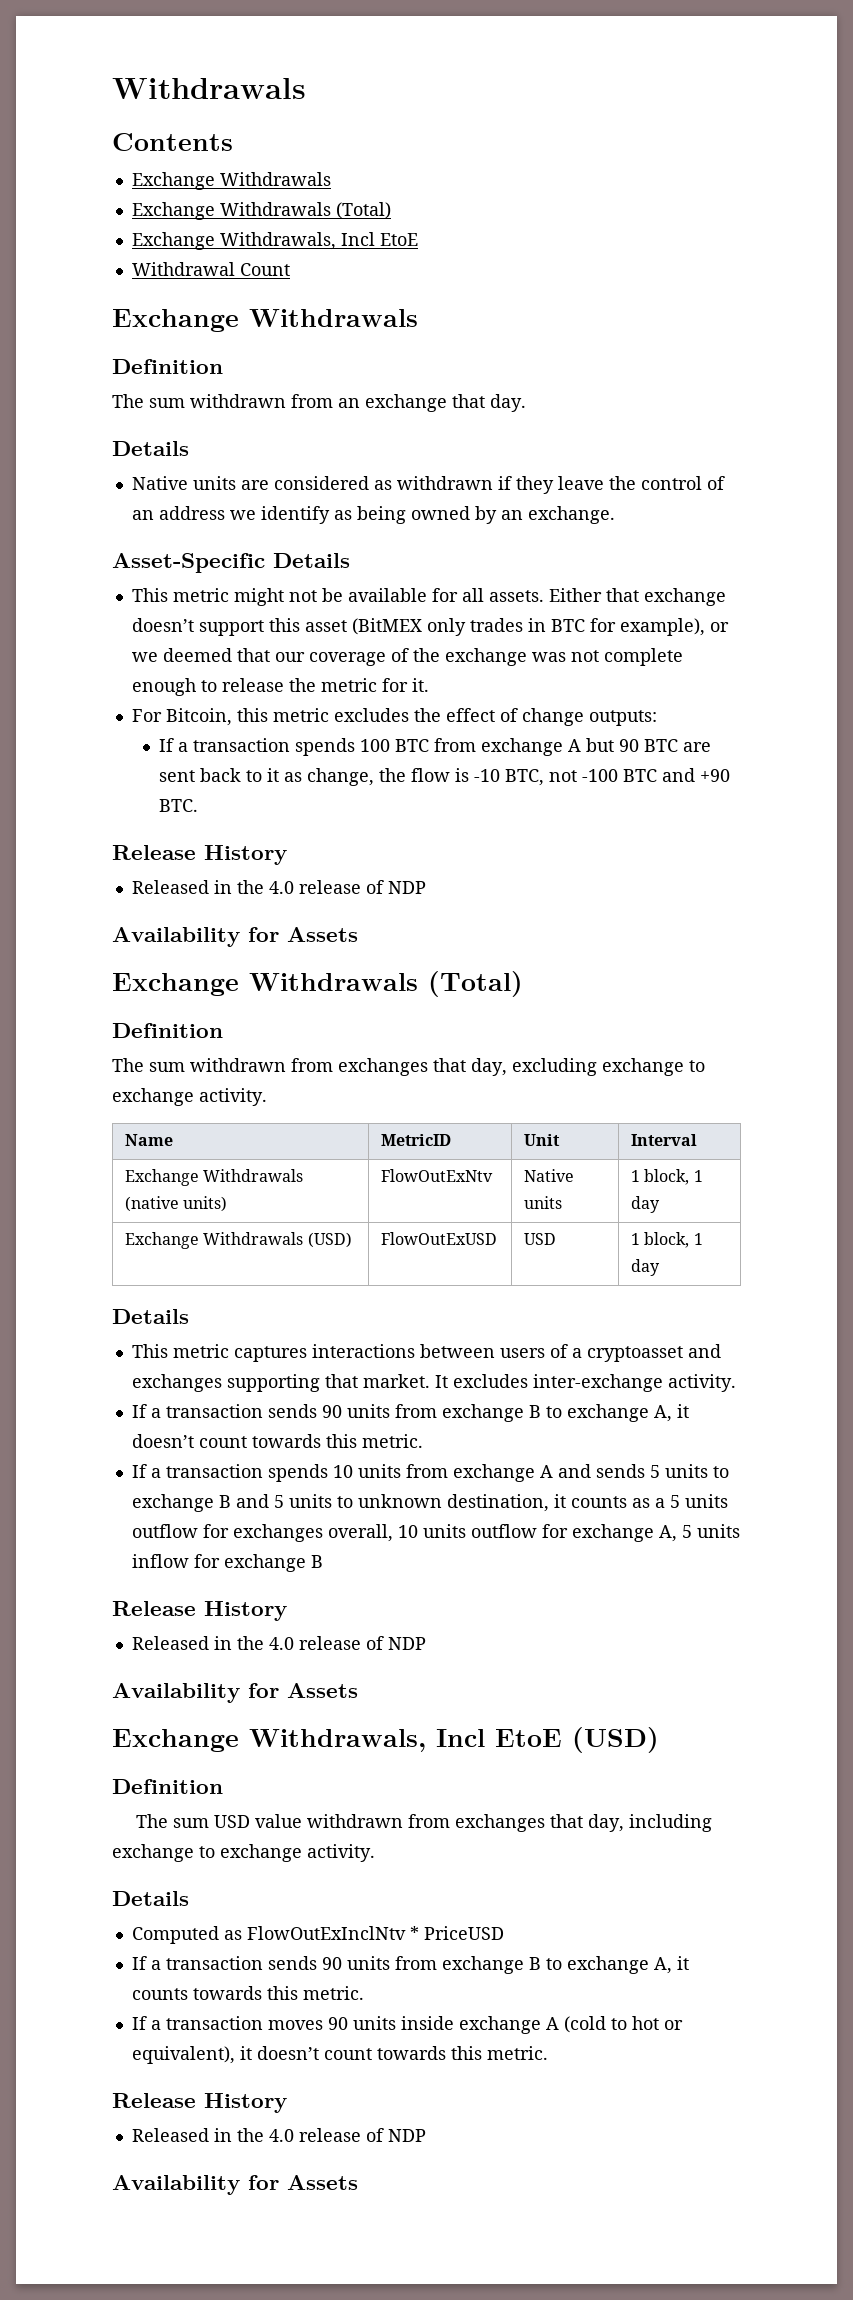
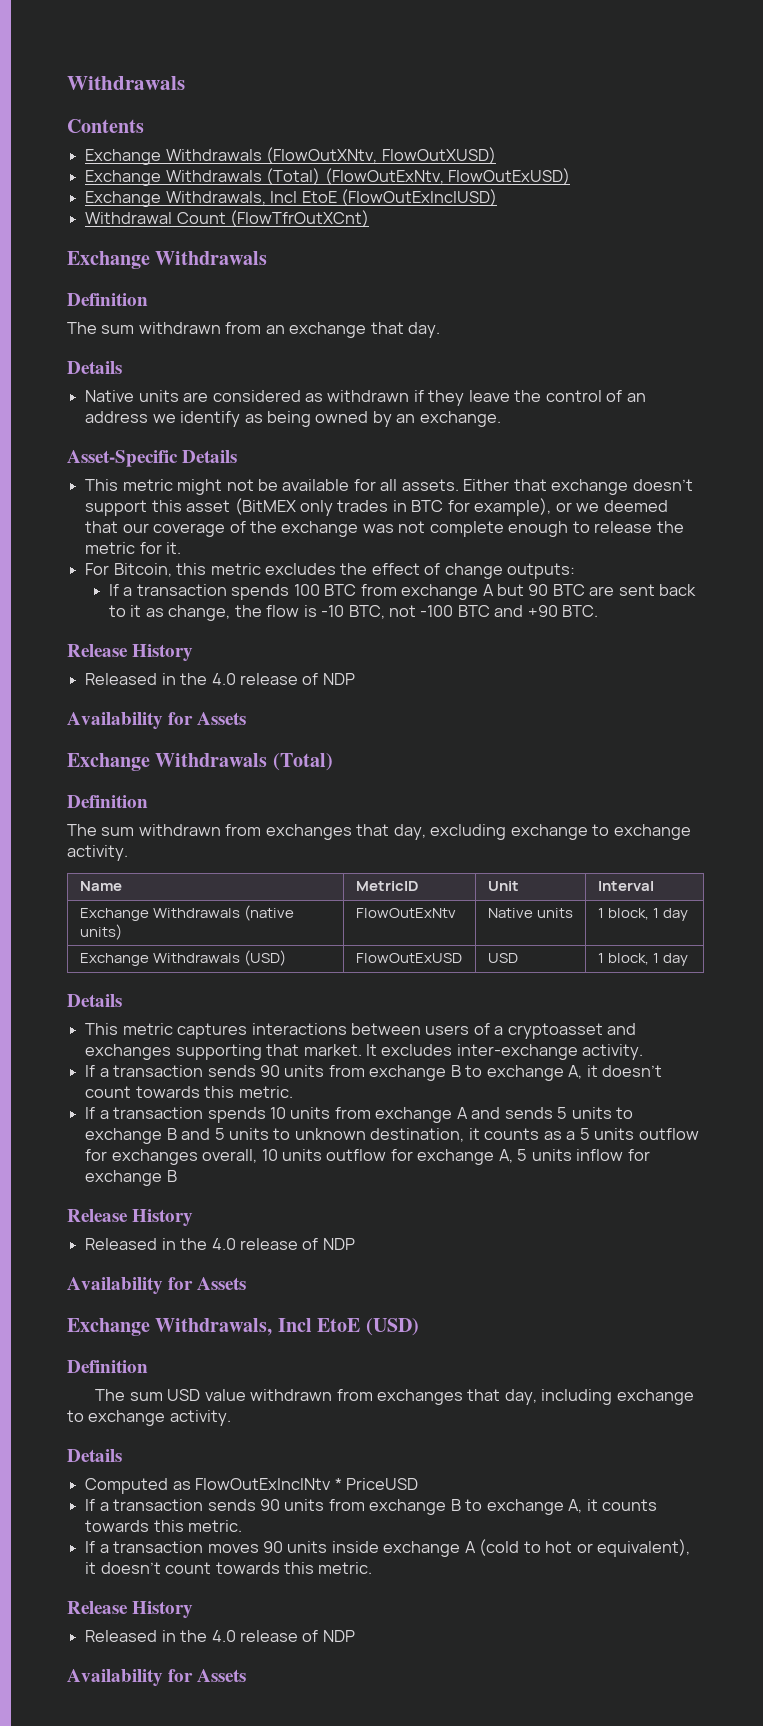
  Contents
- Exchange Withdrawals
- Exchange Withdrawals (Total)
- Exchange Withdrawals, Incl EtoE
+ Exchange Withdrawals (FlowOutXNtv, FlowOutXUSD)
+ Exchange Withdrawals (Total) (FlowOutExNtv, FlowOutExUSD)
+ Exchange Withdrawals, Incl EtoE (FlowOutExInclUSD)
- Withdrawal Count
+ Withdrawal Count (FlowTfrOutXCnt)

